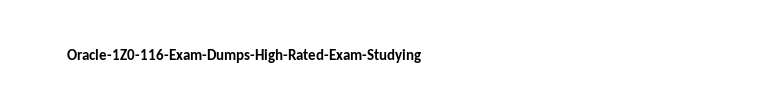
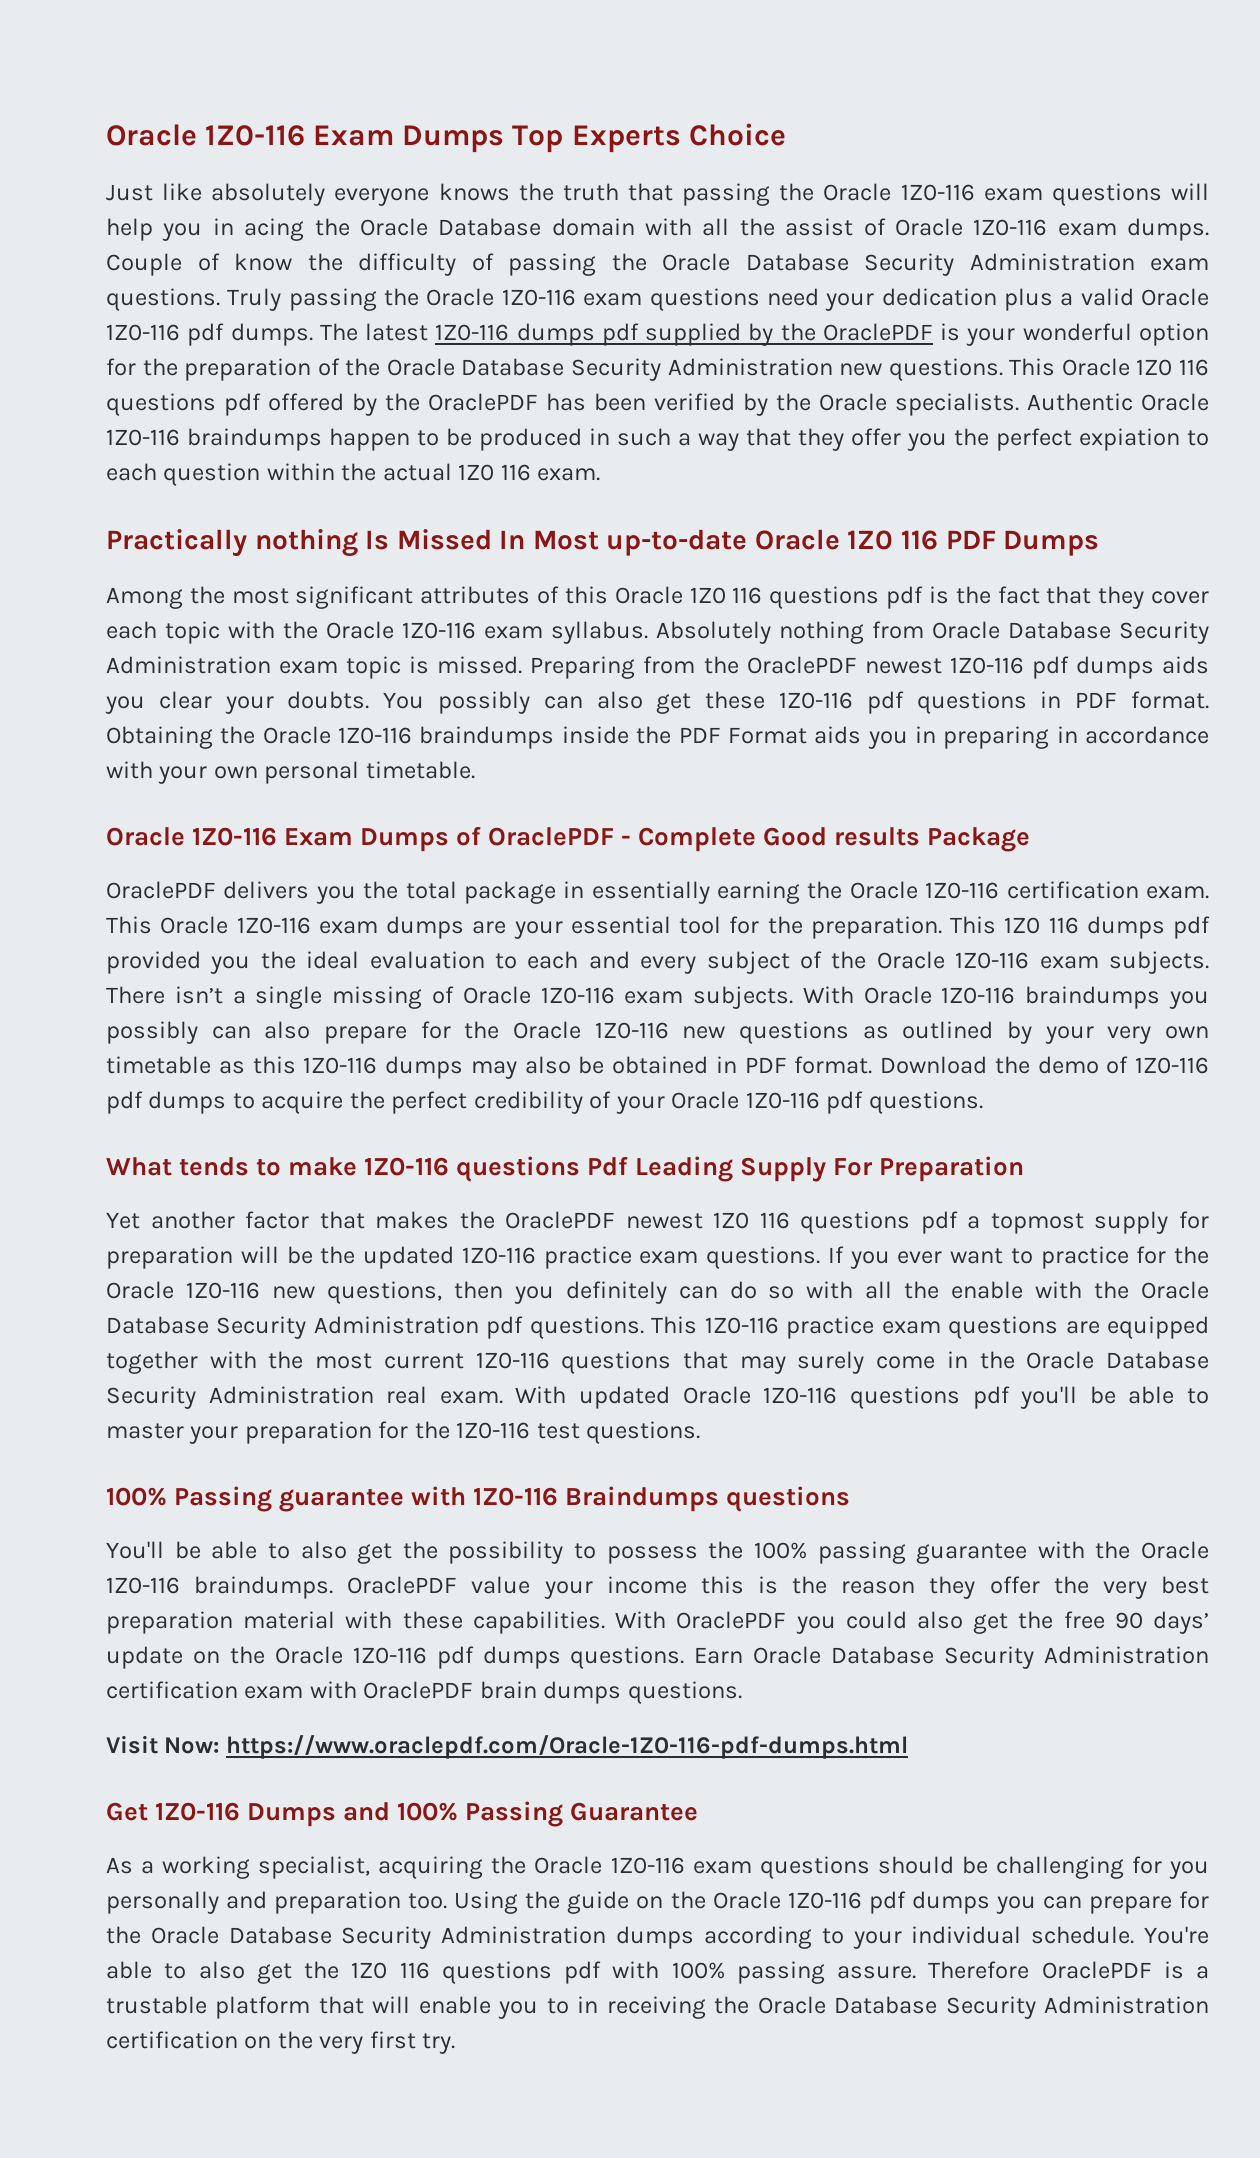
- Oracle-1Z0-116-Exam-Dumps-High-Rated-Exam-Studying
+ Oracle 1Z0-116 Exam Dumps Top Experts Choice
+ Just like absolutely everyone knows the truth that passing the Oracle 1Z0-116 exam questions will help you in acing the Oracle Database domain with all the assist of Oracle 1Z0-116 exam dumps. Couple of know the difficulty of passing the Oracle Database Security Administration exam questions. Truly passing the Oracle 1Z0-116 exam questions need your dedication plus a valid Oracle 1Z0-116 pdf dumps. The latest 1Z0-116 dumps pdf supplied by the OraclePDF is your wonderful option for the preparation of the Oracle Database Security Administration new questions. This Oracle 1Z0 116 questions pdf offered by the OraclePDF has been verified by the Oracle specialists. Authentic Oracle 1Z0-116 braindumps happen to be produced in such a way that they offer you the perfect expiation to each question within the actual 1Z0 116 exam.
+ Practically nothing Is Missed In Most up-to-date Oracle 1Z0 116 PDF Dumps
+ Among the most significant attributes of this Oracle 1Z0 116 questions pdf is the fact that they cover each topic with the Oracle 1Z0-116 exam syllabus. Absolutely nothing from Oracle Database Security Administration exam topic is missed. Preparing from the OraclePDF newest 1Z0-116 pdf dumps aids you clear your doubts. You possibly can also get these 1Z0-116 pdf questions in PDF format. Obtaining the Oracle 1Z0-116 braindumps inside the PDF Format aids you in preparing in accordance with your own personal timetable.
+ Oracle 1Z0-116 Exam Dumps of OraclePDF - Complete Good results Package
+ OraclePDF delivers you the total package in essentially earning the Oracle 1Z0-116 certification exam. This Oracle 1Z0-116 exam dumps are your essential tool for the preparation. This 1Z0 116 dumps pdf provided you the ideal evaluation to each and every subject of the Oracle 1Z0-116 exam subjects. There isn’t a single missing of Oracle 1Z0-116 exam subjects. With Oracle 1Z0-116 braindumps you possibly can also prepare for the Oracle 1Z0-116 new questions as outlined by your very own timetable as this 1Z0-116 dumps may also be obtained in PDF format. Download the demo of 1Z0-116 pdf dumps to acquire the perfect credibility of your Oracle 1Z0-116 pdf questions.
+ What tends to make 1Z0-116 questions Pdf Leading Supply For Preparation
+ Yet another factor that makes the OraclePDF newest 1Z0 116 questions pdf a topmost supply for preparation will be the updated 1Z0-116 practice exam questions. If you ever want to practice for the Oracle 1Z0-116 new questions, then you definitely can do so with all the enable with the Oracle Database Security Administration pdf questions. This 1Z0-116 practice exam questions are equipped together with the most current 1Z0-116 questions that may surely come in the Oracle Database Security Administration real exam. With updated Oracle 1Z0-116 questions pdf you'll be able to master your preparation for the 1Z0-116 test questions.
+ 100% Passing guarantee with 1Z0-116 Braindumps questions
+ You'll be able to also get the possibility to possess the 100% passing guarantee with the Oracle 1Z0-116 braindumps. OraclePDF value your income this is the reason they offer the very best preparation material with these capabilities. With OraclePDF you could also get the free 90 days’ update on the Oracle 1Z0-116 pdf dumps questions. Earn Oracle Database Security Administration certification exam with OraclePDF brain dumps questions.
+ Visit Now: https://www.oraclepdf.com/Oracle-1Z0-116-pdf-dumps.html
+ Get 1Z0-116 Dumps and 100% Passing Guarantee
+ As a working specialist, acquiring the Oracle 1Z0-116 exam questions should be challenging for you personally and preparation too. Using the guide on the Oracle 1Z0-116 pdf dumps you can prepare for the Oracle Database Security Administration dumps according to your individual schedule. You're able to also get the 1Z0 116 questions pdf with 100% passing assure. Therefore OraclePDF is a trustable platform that will enable you to in receiving the Oracle Database Security Administration certification on the very first try.

